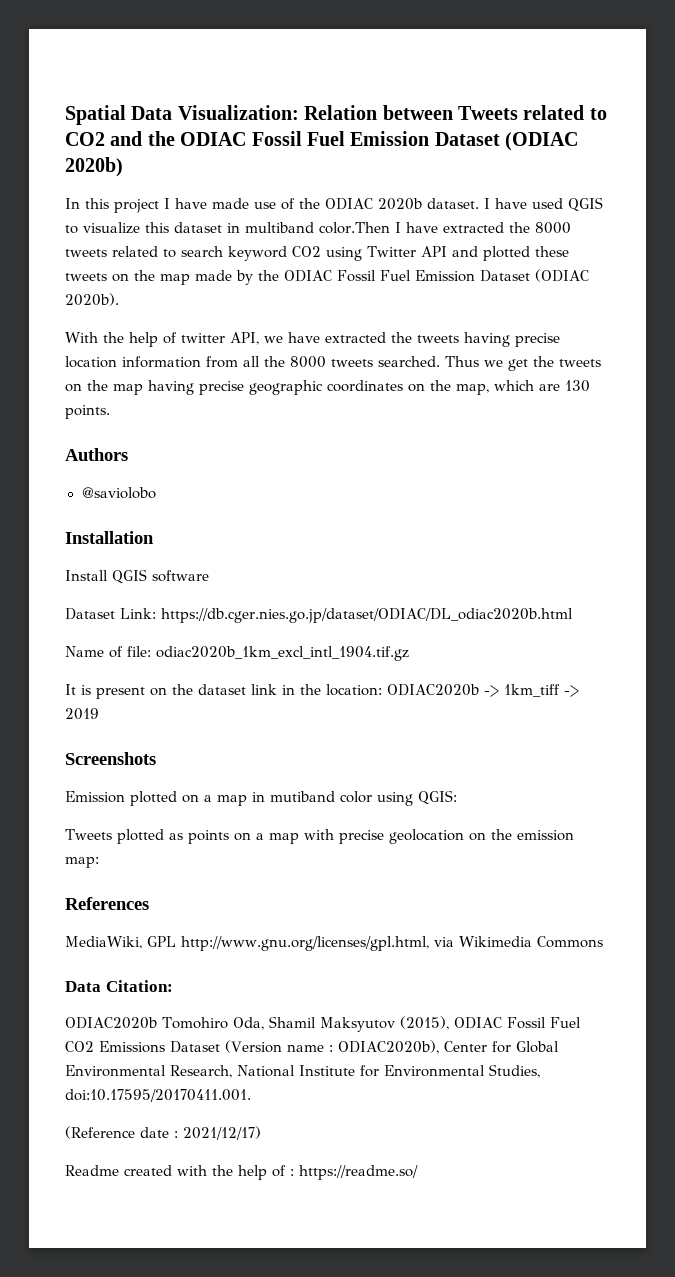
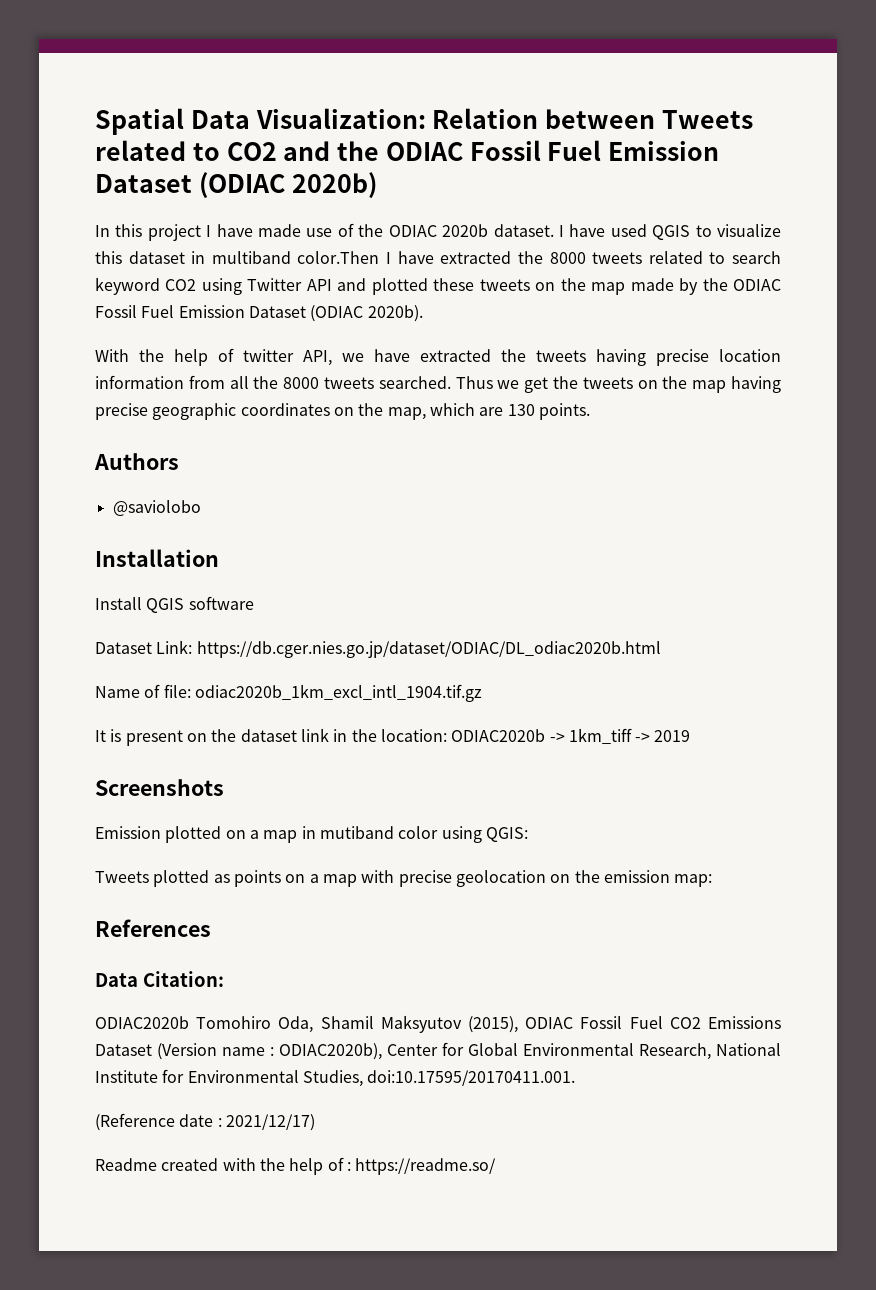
- MediaWiki, GPL http://www.gnu.org/licenses/gpl.html, via Wikimedia Commons

